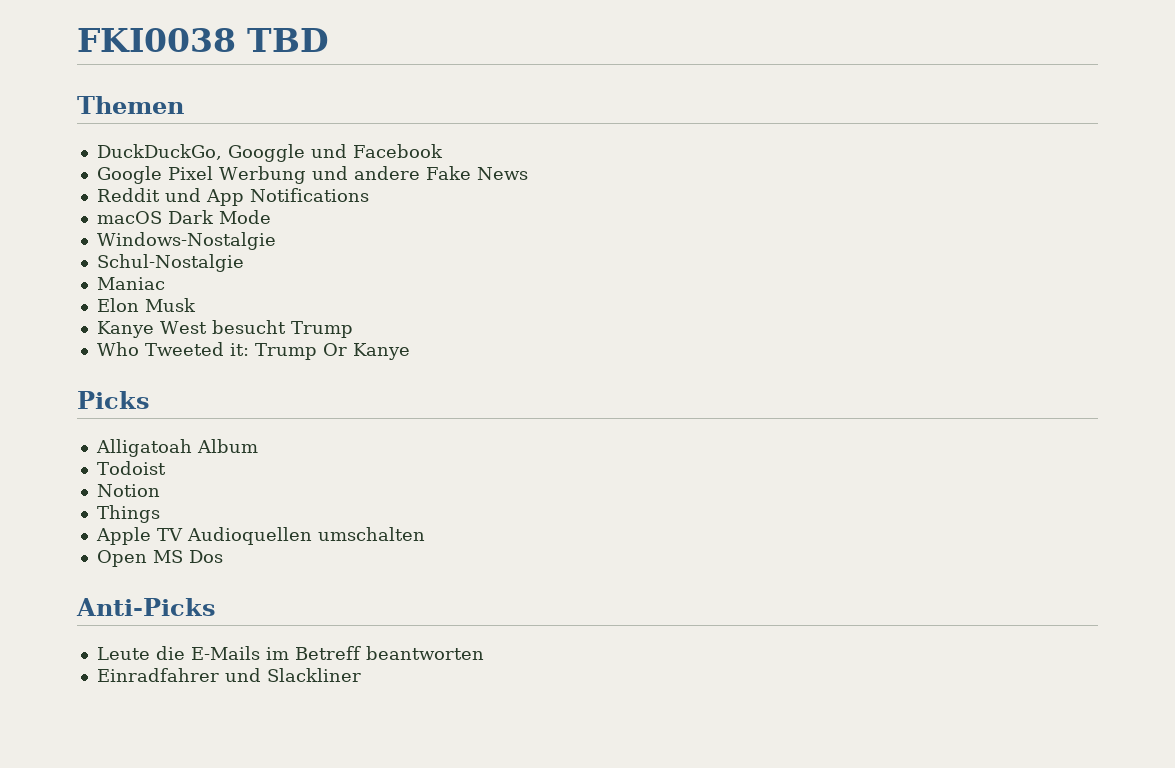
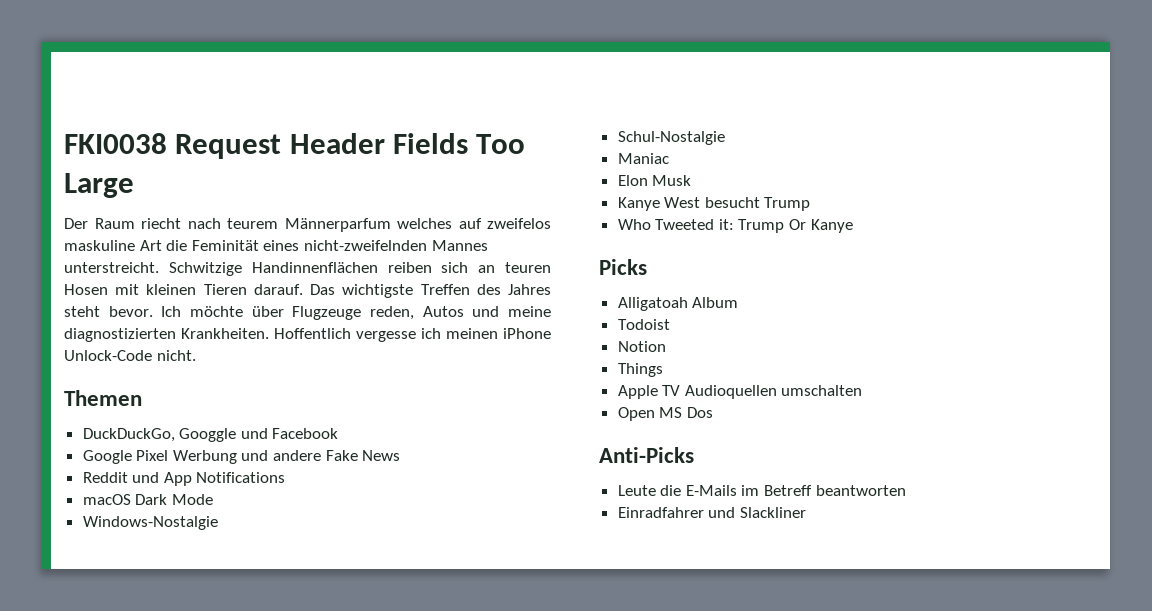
- FKI0038 TBD
+ FKI0038 Request Header Fields Too Large
+ Der Raum riecht nach teurem Männerparfum welches auf zweifelos maskuline Art die Feminität eines nicht-zweifelnden Mannes unterstreicht. Schwitzige Handinnenflächen reiben sich an teuren Hosen mit kleinen Tieren darauf. Das wichtigste Treffen des Jahres steht bevor. Ich möchte über Flugzeuge reden, Autos und meine diagnostizierten Krankheiten. Hoffentlich vergesse ich meinen iPhone Unlock-Code nicht.

